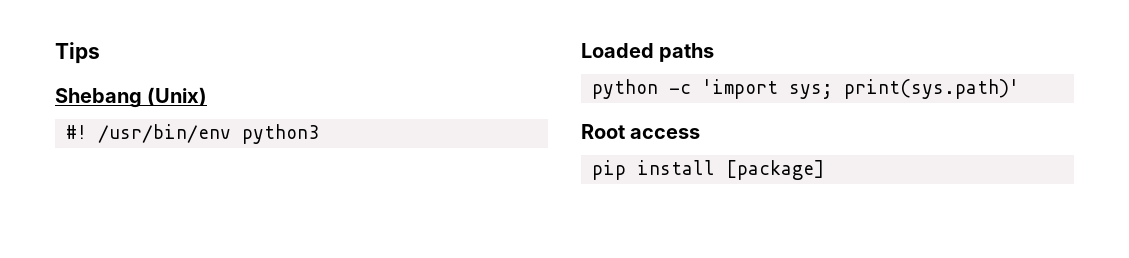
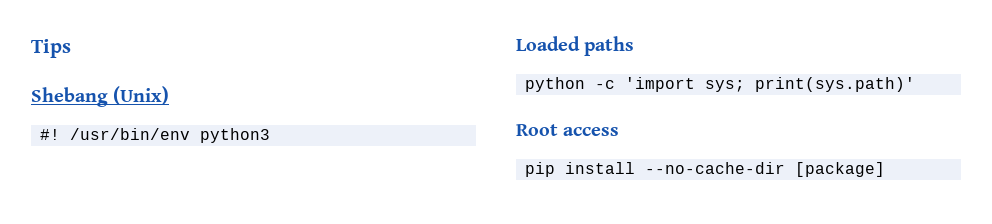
- pip install [package]
+ pip install --no-cache-dir [package]

